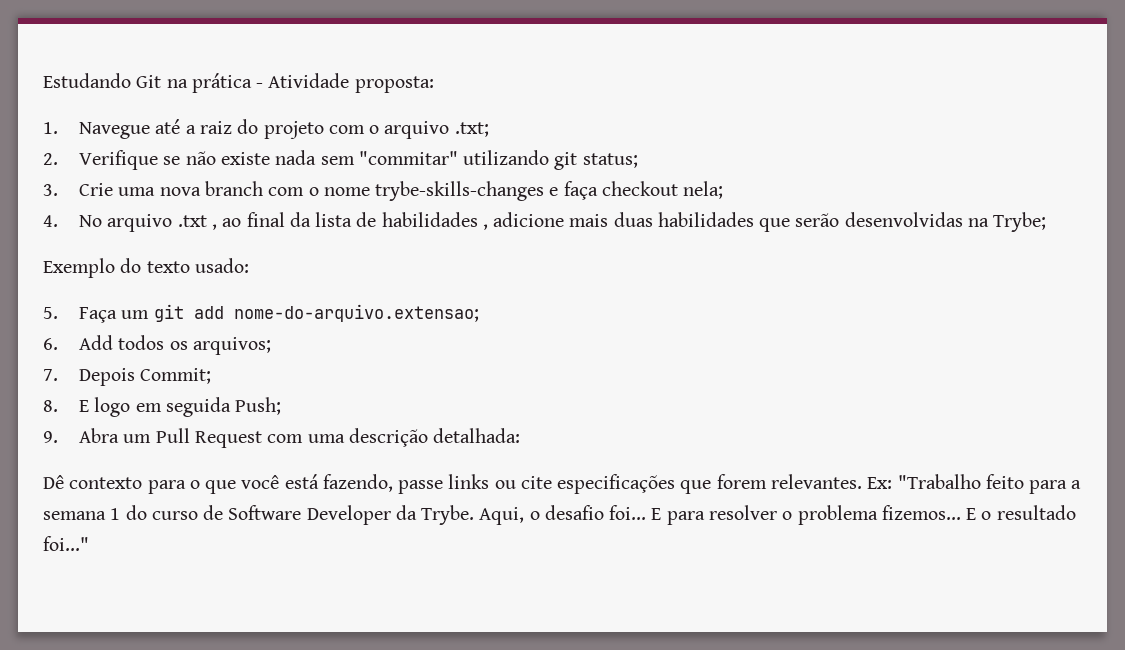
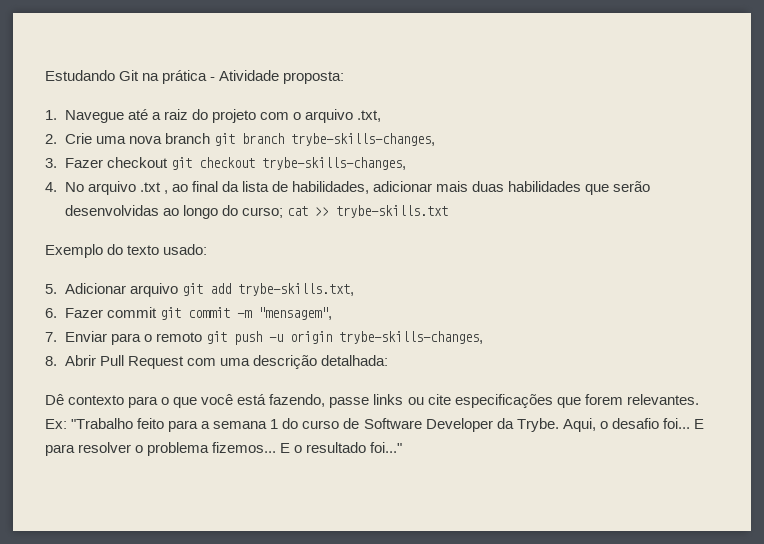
- 1. Navegue até a raiz do projeto com o arquivo .txt;
- 2. Verifique se não existe nada sem "commitar" utilizando git status;
- 3. Crie uma nova branch com o nome trybe-skills-changes e faça checkout nela;
+ 1. Navegue até a raiz do projeto com o arquivo .txt,
+ 2. Crie uma nova branch git branch trybe-skills-changes,
+ 3. Fazer checkout git checkout trybe-skills-changes,
- 4. No arquivo .txt , ao final da lista de habilidades , adicione mais duas habilidades que serão desenvolvidas na Trybe;
+ 4. No arquivo .txt , ao final da lista de habilidades, adicionar mais duas habilidades que serão desenvolvidas ao longo do curso; cat >> trybe-skills.txt
- 5. Faça um git add nome-do-arquivo.extensao;
+ 5. Adicionar arquivo git add trybe-skills.txt,
- 6. Add todos os arquivos;
- 7. Depois Commit;
- 8. E logo em seguida Push;
- 9. Abra um Pull Request com uma descrição detalhada:
+ 6. Fazer commit git commit -m "mensagem",
+ 7. Enviar para o remoto git push -u origin trybe-skills-changes,
+ 8. Abrir Pull Request com uma descrição detalhada:

